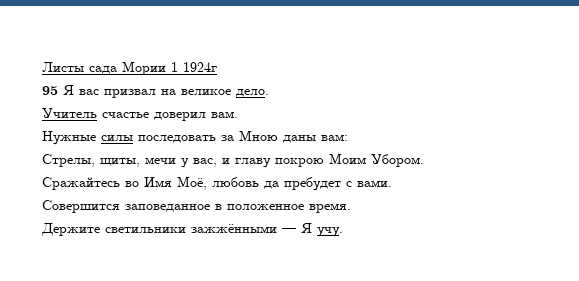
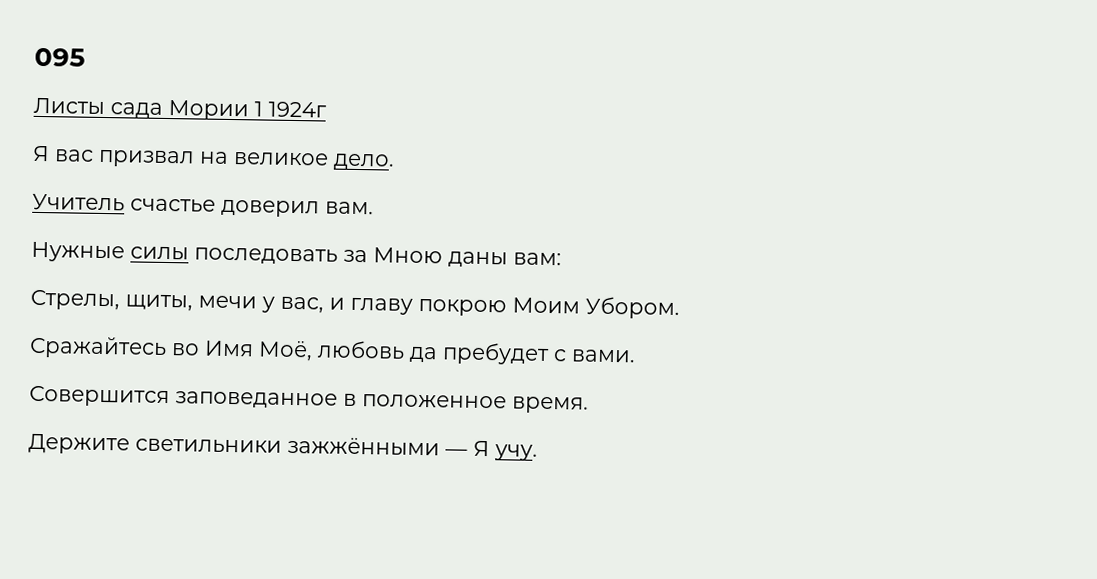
+ 095
- 95 Я вас призвал на великое дело.
+ Я вас призвал на великое дело.

